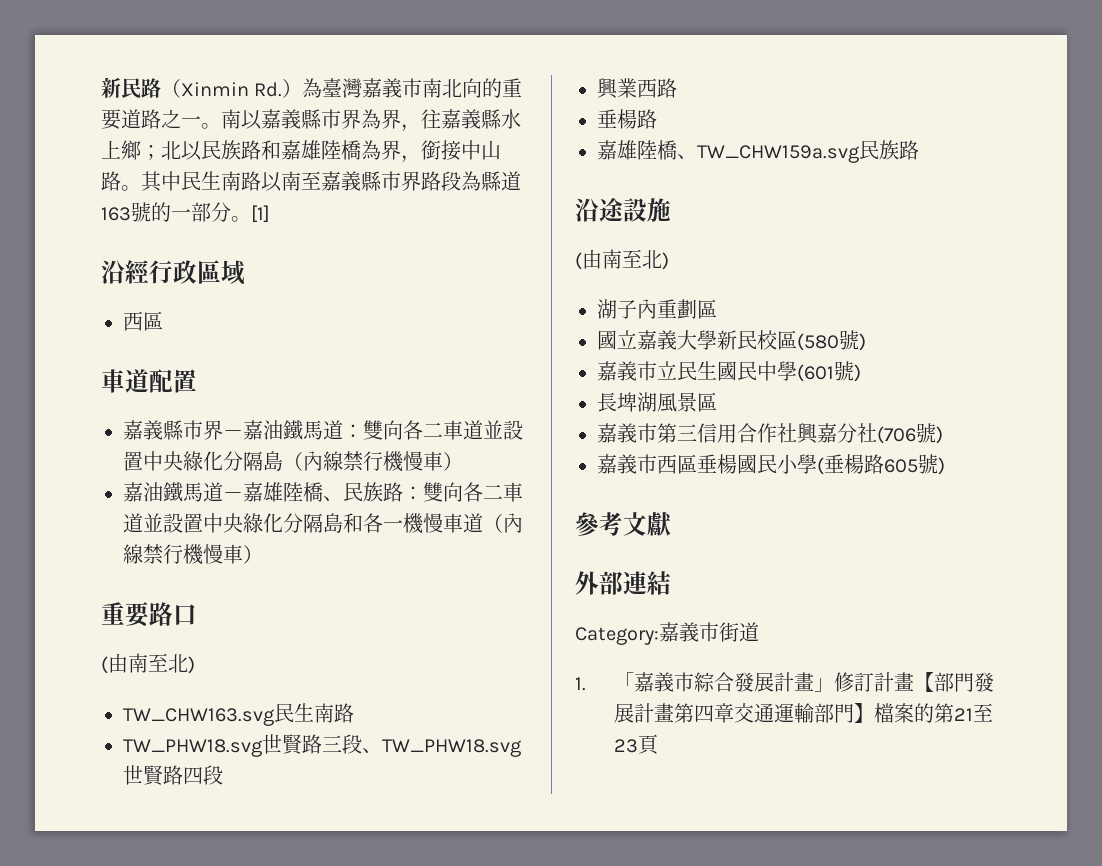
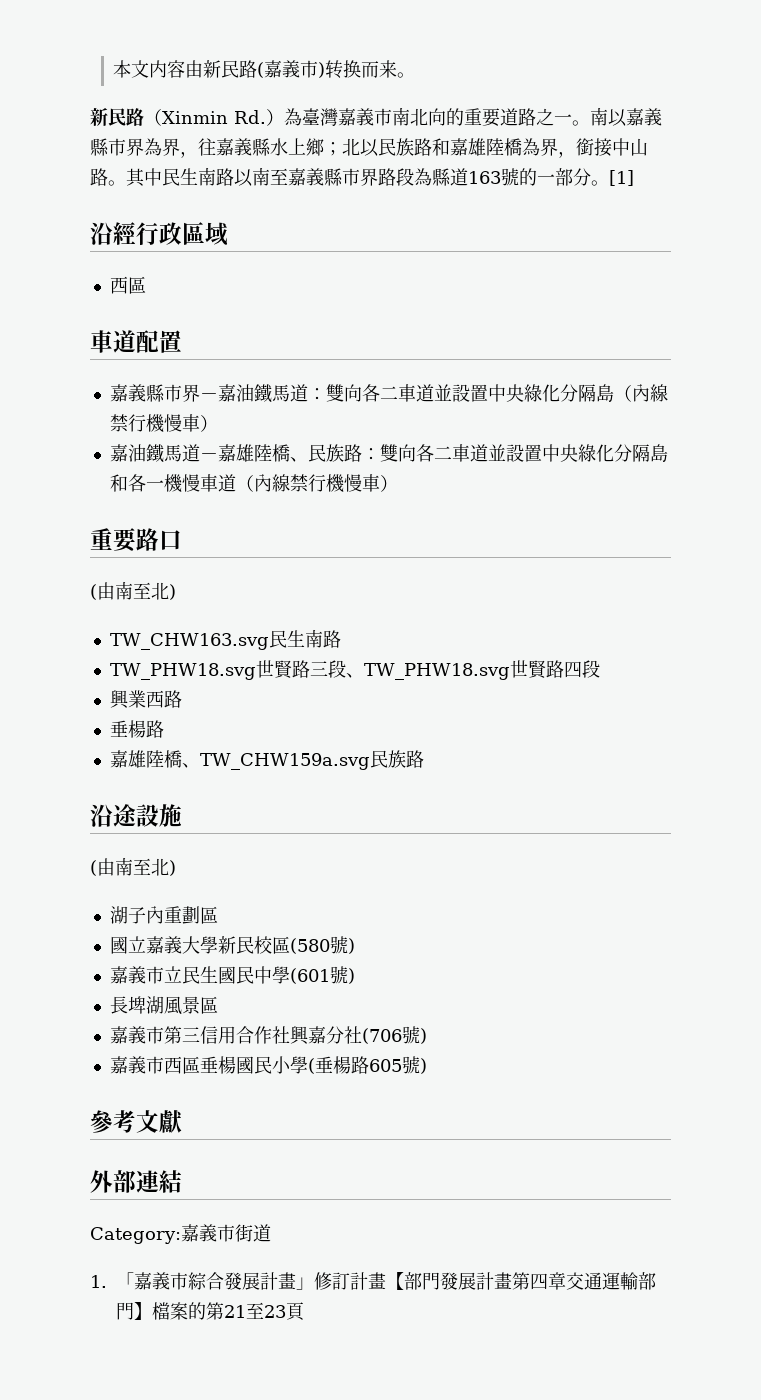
+ 本文内容由新民路(嘉義市)转换而来。

